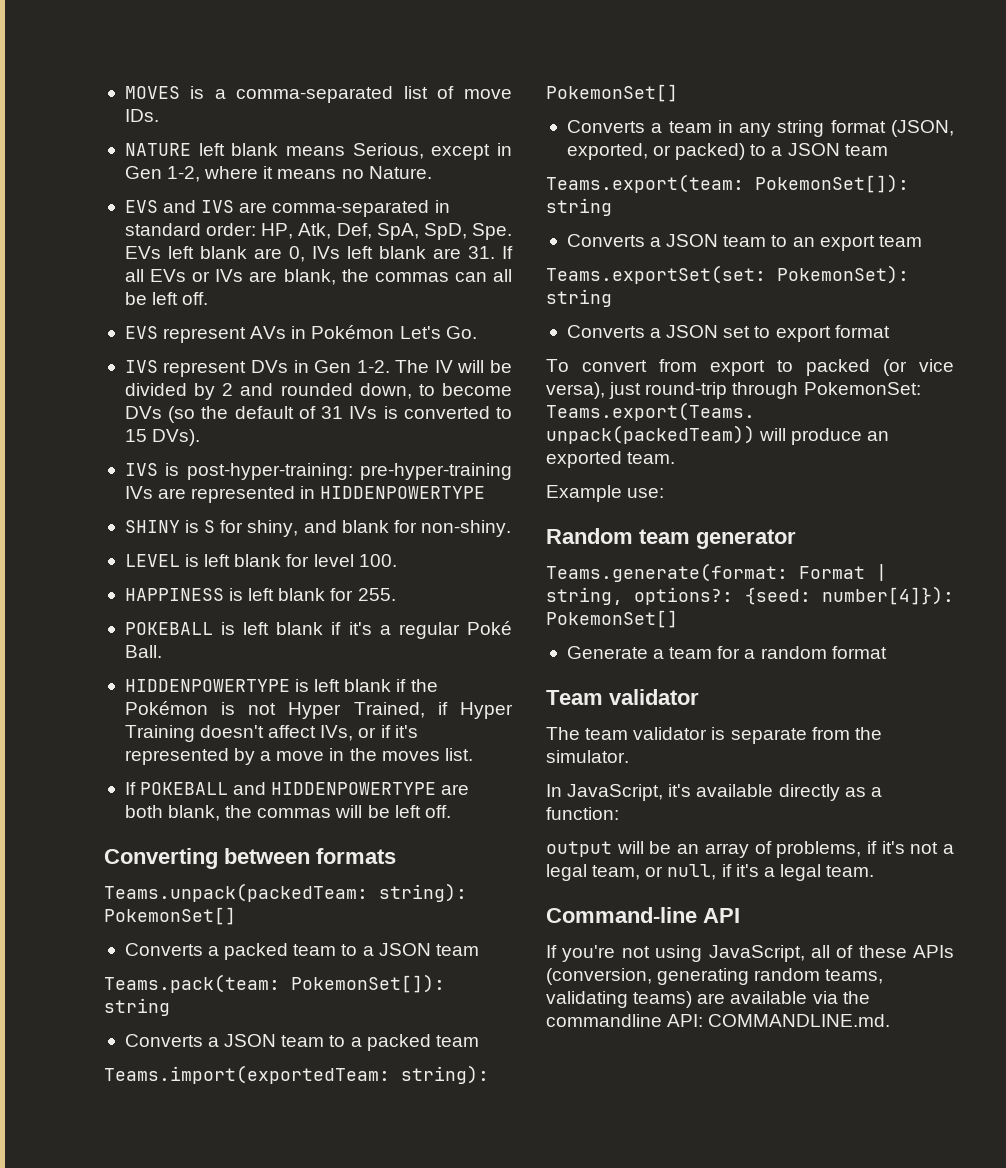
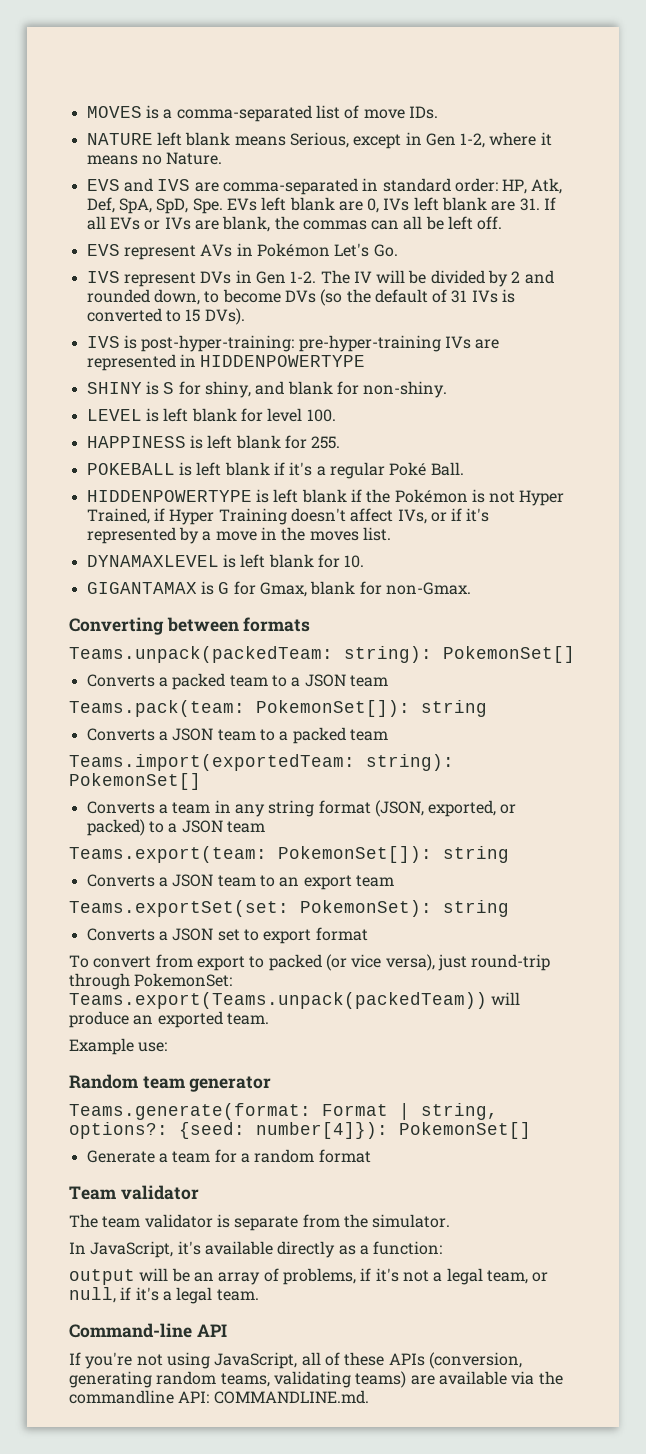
- If POKEBALL and HIDDENPOWERTYPE are both blank, the commas will be left off.
+ DYNAMAXLEVEL is left blank for 10.
+ GIGANTAMAX is G for Gmax, blank for non-Gmax.

